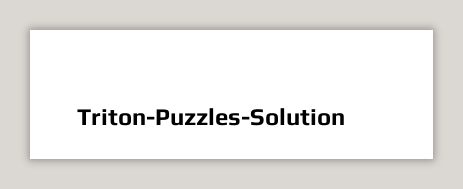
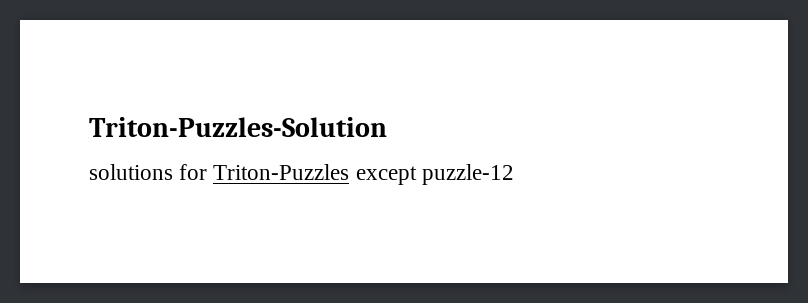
+ solutions for Triton-Puzzles except puzzle-12

